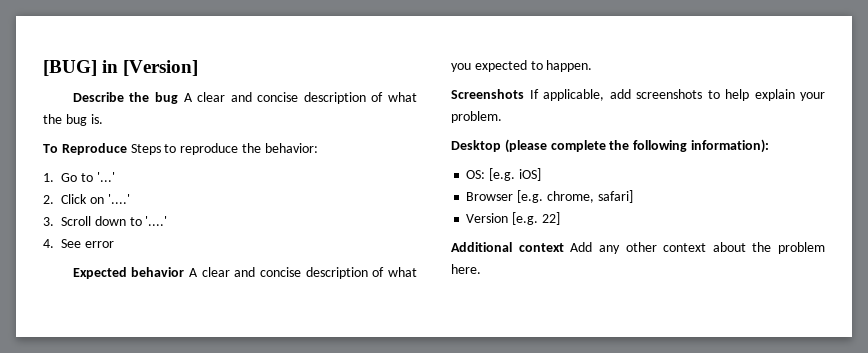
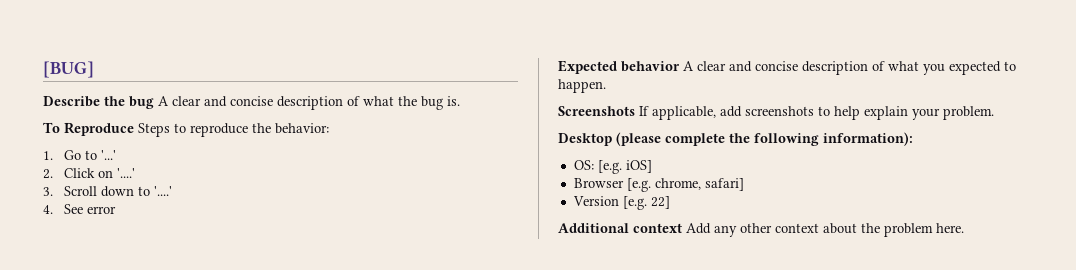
- [BUG] in [Version]
+ [BUG]

